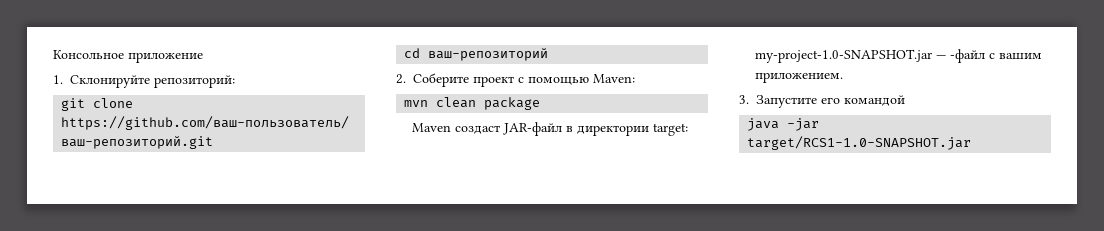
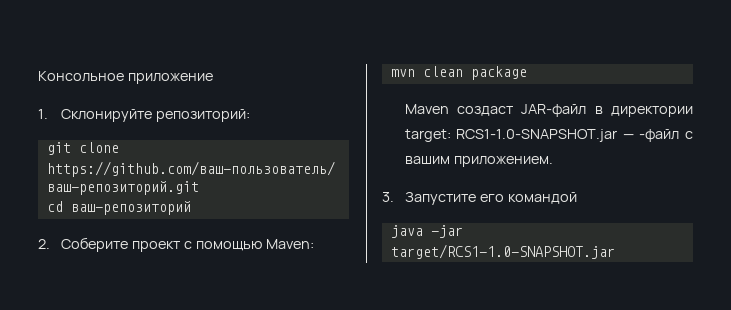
- Maven создаст JAR-файл в директории target: my-project-1.0-SNAPSHOT.jar — -файл с вашим приложением.
+ Maven создаст JAR-файл в директории target: RCS1-1.0-SNAPSHOT.jar — -файл с вашим приложением.

